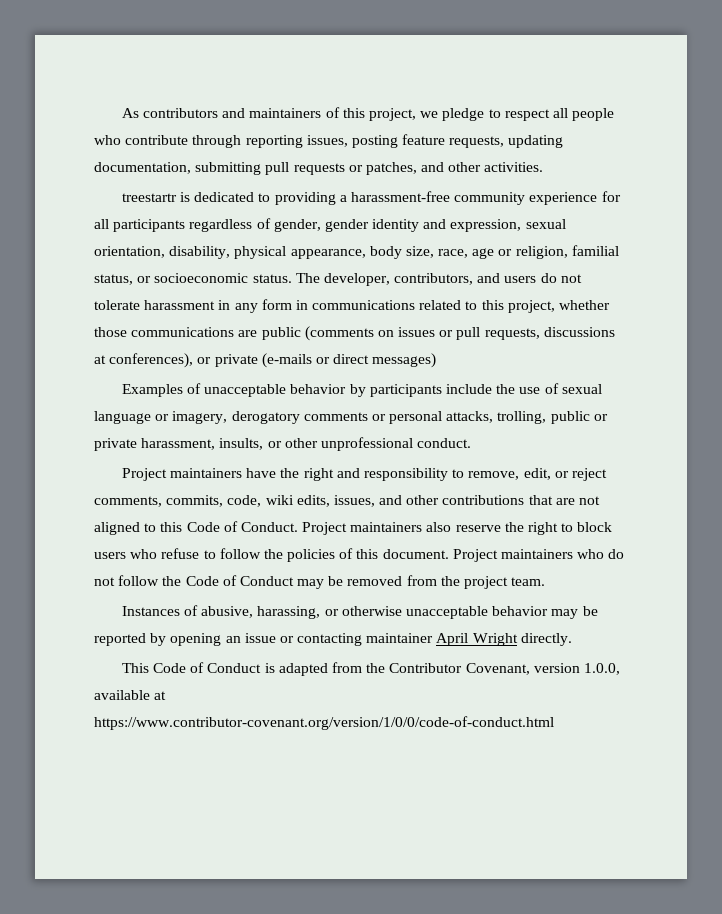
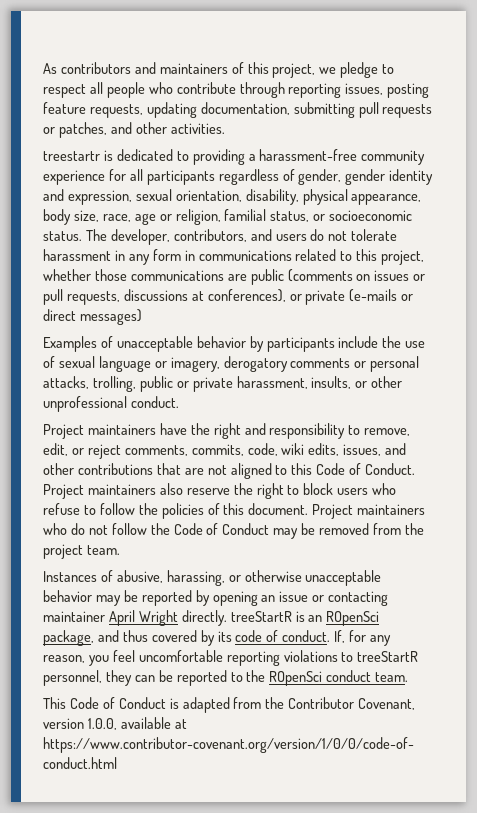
- Instances of abusive, harassing, or otherwise unacceptable behavior may be reported by opening an issue or contacting maintainer April Wright directly.
+ Instances of abusive, harassing, or otherwise unacceptable behavior may be reported by opening an issue or contacting maintainer April Wright directly. treeStartR is an ROpenSci package, and thus covered by its code of conduct. If, for any reason, you feel uncomfortable reporting violations to treeStartR personnel, they can be reported to the ROpenSci conduct team.

